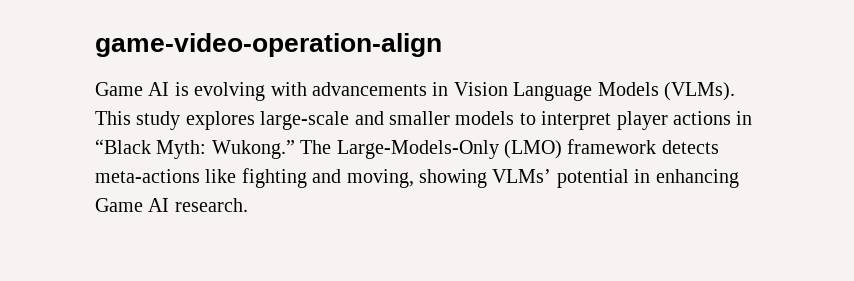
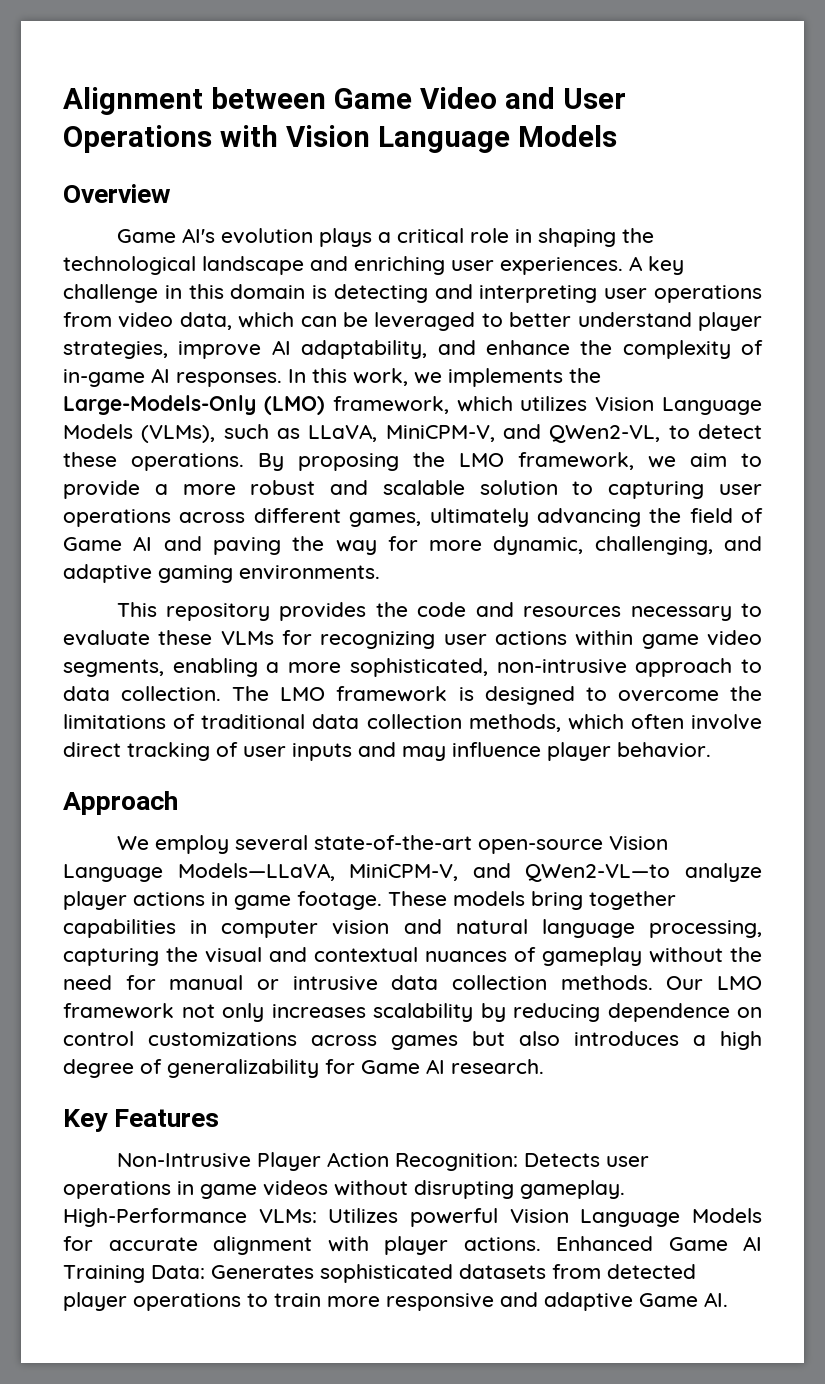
- game-video-operation-align
- Game AI is evolving with advancements in Vision Language Models (VLMs). This study explores large-scale and smaller models to interpret player actions in “Black Myth: Wukong.” The Large-Models-Only (LMO) framework detects meta-actions like fighting and moving, showing VLMs’ potential in enhancing Game AI research.
+ Alignment between Game Video and User Operations with Vision Language Models
+ Overview
+ Game AI's evolution plays a critical role in shaping the technological landscape and enriching user experiences. A key challenge in this domain is detecting and interpreting user operations from video data, which can be leveraged to better understand player strategies, improve AI adaptability, and enhance the complexity of in-game AI responses. In this work, we implements the Large-Models-Only (LMO) framework, which utilizes Vision Language Models (VLMs), such as LLaVA, MiniCPM-V, and QWen2-VL, to detect these operations. By proposing the LMO framework, we aim to provide a more robust and scalable solution to capturing user operations across different games, ultimately advancing the field of Game AI and paving the way for more dynamic, challenging, and adaptive gaming environments.
+ This repository provides the code and resources necessary to evaluate these VLMs for recognizing user actions within game video segments, enabling a more sophisticated, non-intrusive approach to data collection. The LMO framework is designed to overcome the limitations of traditional data collection methods, which often involve direct tracking of user inputs and may influence player behavior.
+ Approach
+ We employ several state-of-the-art open-source Vision Language Models—LLaVA, MiniCPM-V, and QWen2-VL—to analyze player actions in game footage. These models bring together capabilities in computer vision and natural language processing, capturing the visual and contextual nuances of gameplay without the need for manual or intrusive data collection methods. Our LMO framework not only increases scalability by reducing dependence on control customizations across games but also introduces a high degree of generalizability for Game AI research.
+ Key Features
+ Non-Intrusive Player Action Recognition: Detects user operations in game videos without disrupting gameplay. High-Performance VLMs: Utilizes powerful Vision Language Models for accurate alignment with player actions. Enhanced Game AI Training Data: Generates sophisticated datasets from detected player operations to train more responsive and adaptive Game AI.

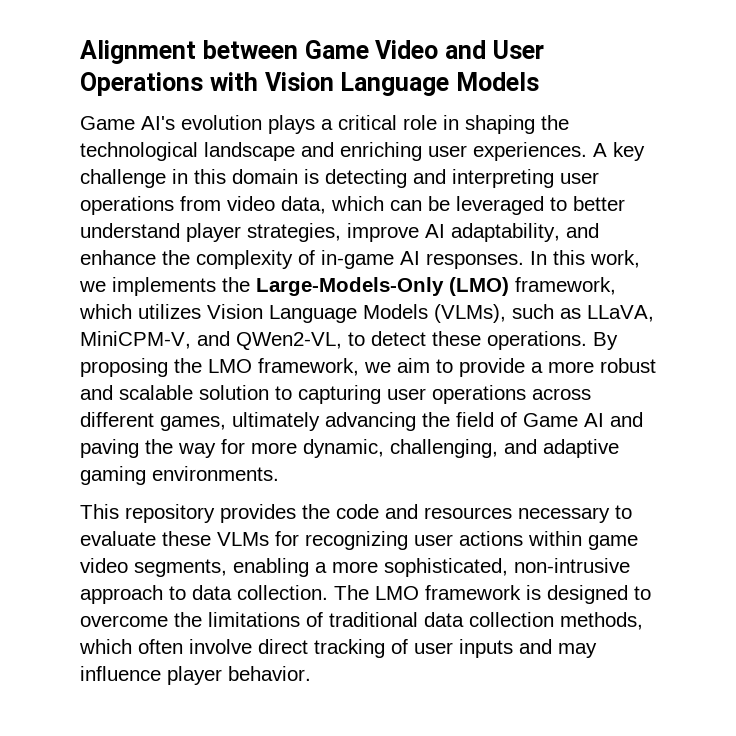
- Overview
- Approach
- We employ several state-of-the-art open-source Vision Language Models—LLaVA, MiniCPM-V, and QWen2-VL—to analyze player actions in game footage. These models bring together capabilities in computer vision and natural language processing, capturing the visual and contextual nuances of gameplay without the need for manual or intrusive data collection methods. Our LMO framework not only increases scalability by reducing dependence on control customizations across games but also introduces a high degree of generalizability for Game AI research.
- Key Features
- Non-Intrusive Player Action Recognition: Detects user operations in game videos without disrupting gameplay. High-Performance VLMs: Utilizes powerful Vision Language Models for accurate alignment with player actions. Enhanced Game AI Training Data: Generates sophisticated datasets from detected player operations to train more responsive and adaptive Game AI.

